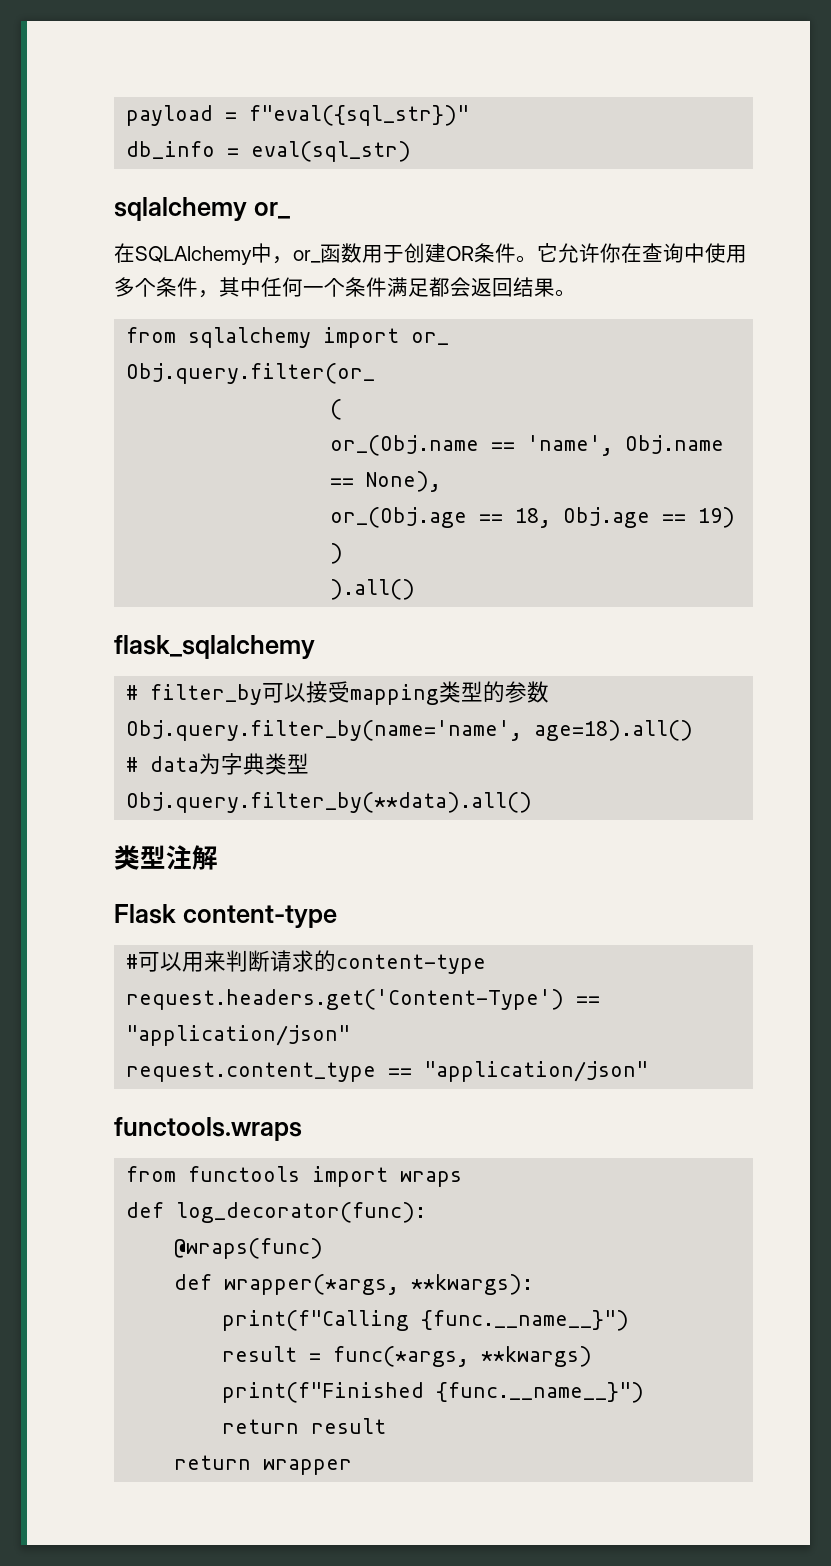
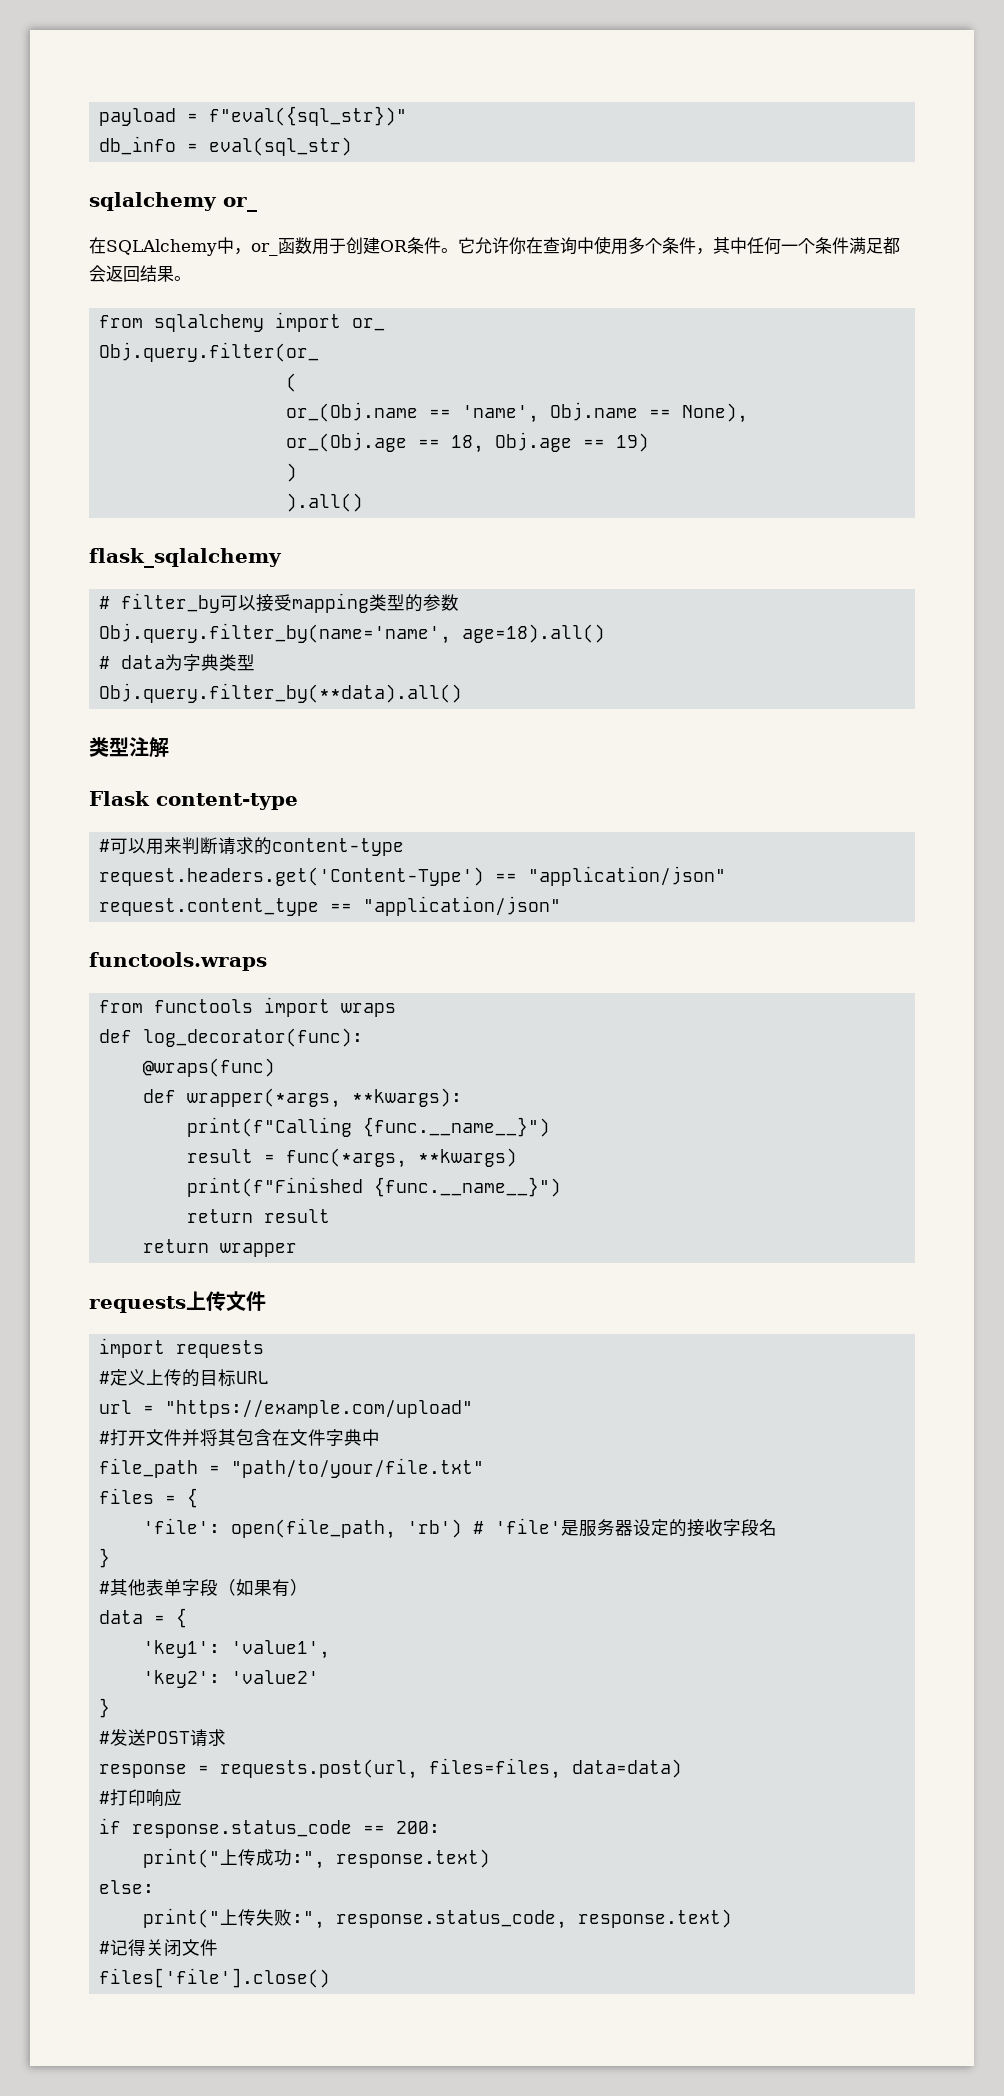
+ requests上传文件
+ import requests
+ #定义上传的目标URL
+ url = "https://example.com/upload"
+ #打开文件并将其包含在文件字典中
+ file_path = "path/to/your/file.txt"
+ files = {
+ 'file': open(file_path, 'rb') # 'file'是服务器设定的接收字段名
+ }
+ #其他表单字段（如果有）
+ data = {
+ 'key1': 'value1',
+ 'key2': 'value2'
+ }
+ #发送POST请求
+ response = requests.post(url, files=files, data=data)
+ #打印响应
+ if response.status_code == 200:
+ print("上传成功:", response.text)
+ else:
+ print("上传失败:", response.status_code, response.text)
+ #记得关闭文件
+ files['file'].close()

